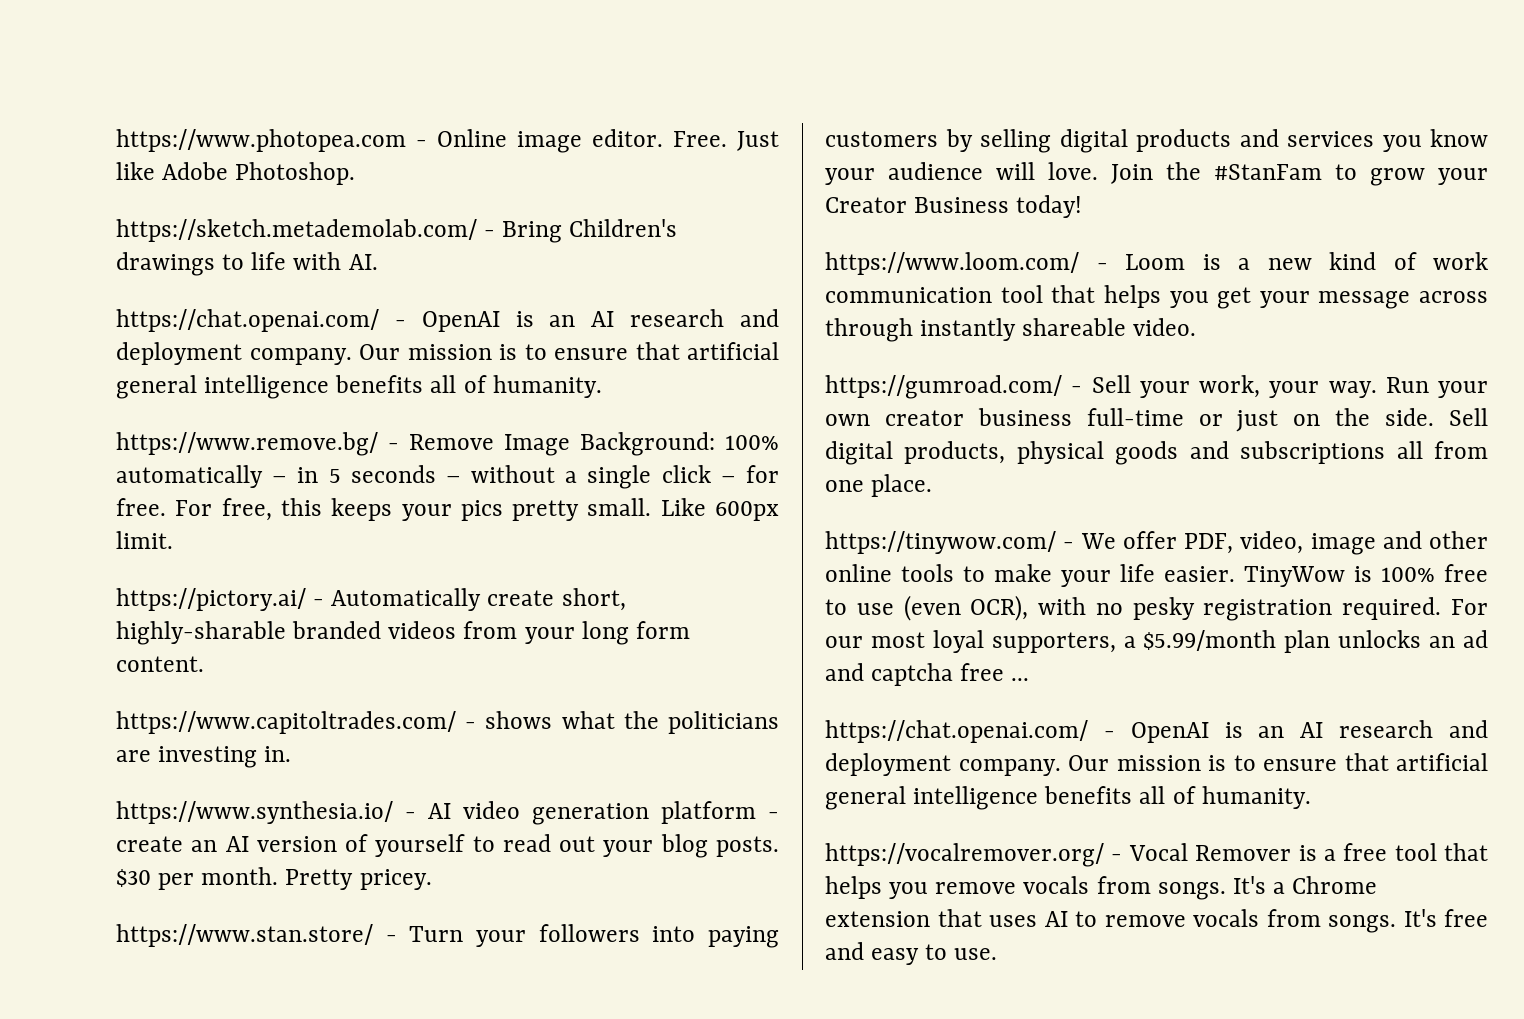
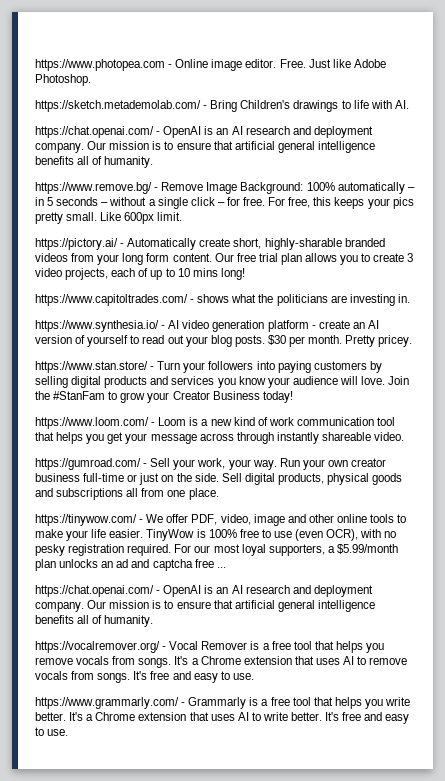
+ Our free trial plan allows you to create 3 video projects, each of up to 10 mins long!
+ https://www.grammarly.com/ - Grammarly is a free tool that helps you write better. It's a Chrome extension that uses AI to write better. It's free and easy to use.

